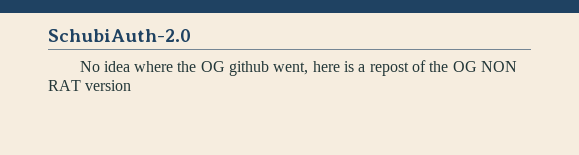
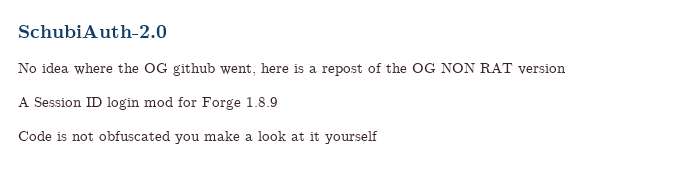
+ A Session ID login mod for Forge 1.8.9
+ Code is not obfuscated you make a look at it yourself

